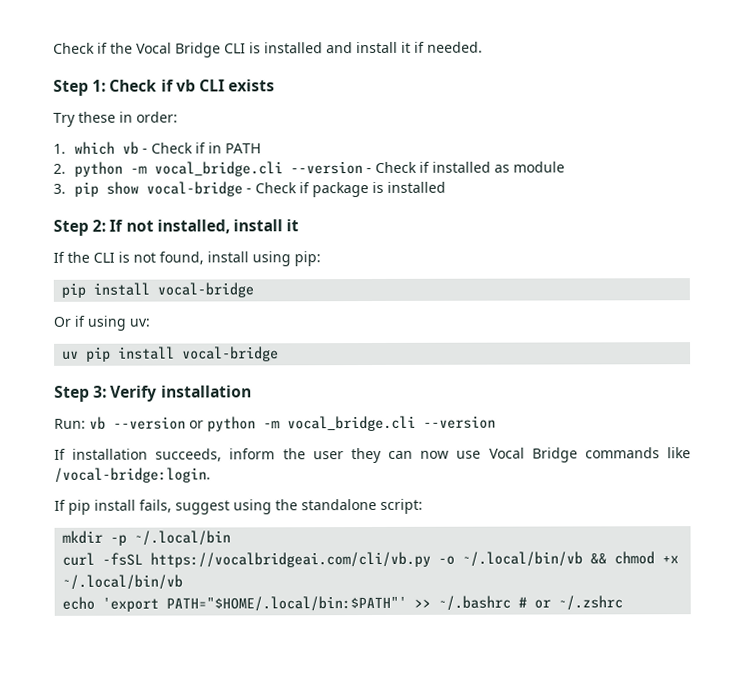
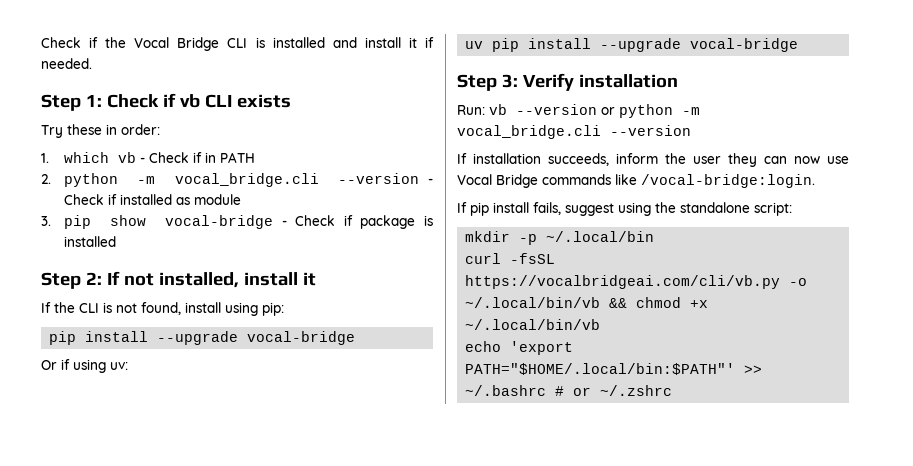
  If the CLI is not found, install using pip:
- pip install vocal-bridge
+ pip install --upgrade vocal-bridge
- uv pip install vocal-bridge
+ uv pip install --upgrade vocal-bridge

